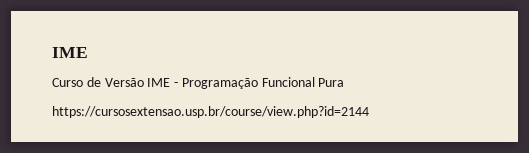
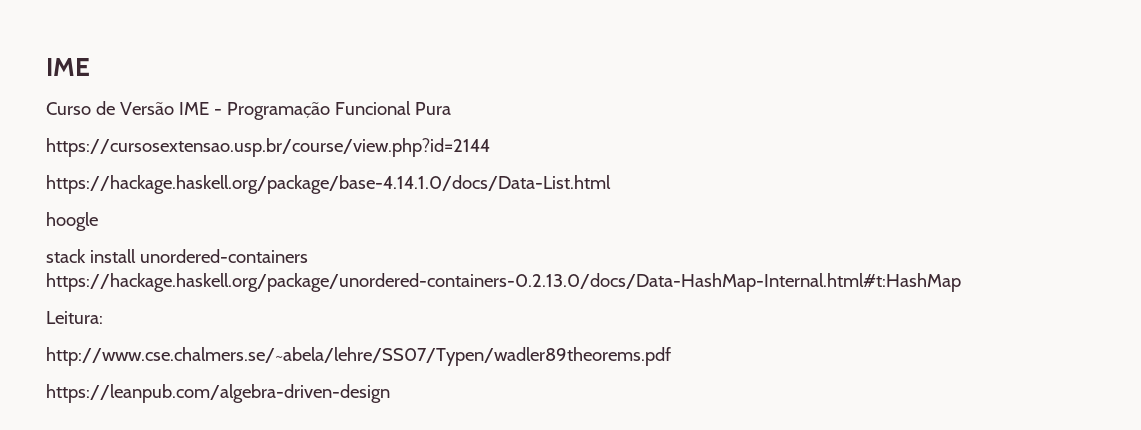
+ https://hackage.haskell.org/package/base-4.14.1.0/docs/Data-List.html
+ hoogle
+ stack install unordered-containers https://hackage.haskell.org/package/unordered-containers-0.2.13.0/docs/Data-HashMap-Internal.html#t:HashMap
+ Leitura:
+ http://www.cse.chalmers.se/~abela/lehre/SS07/Typen/wadler89theorems.pdf
+ https://leanpub.com/algebra-driven-design

